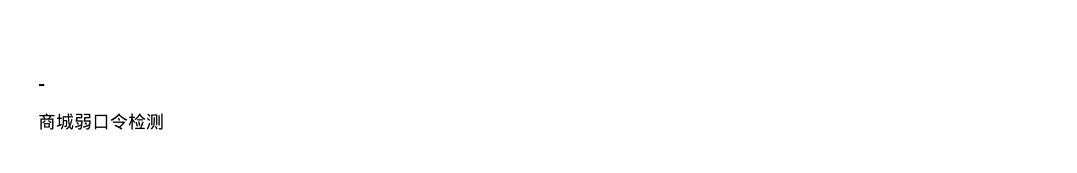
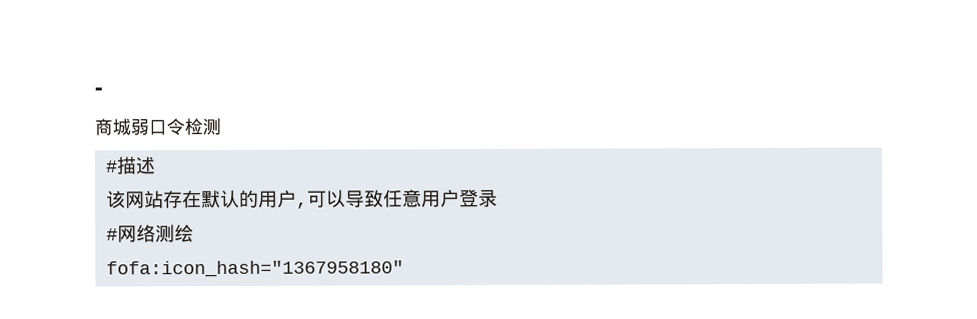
+ #描述
+ 该网站存在默认的用户,可以导致任意用户登录
+ #网络测绘
+ fofa:icon_hash="1367958180"

